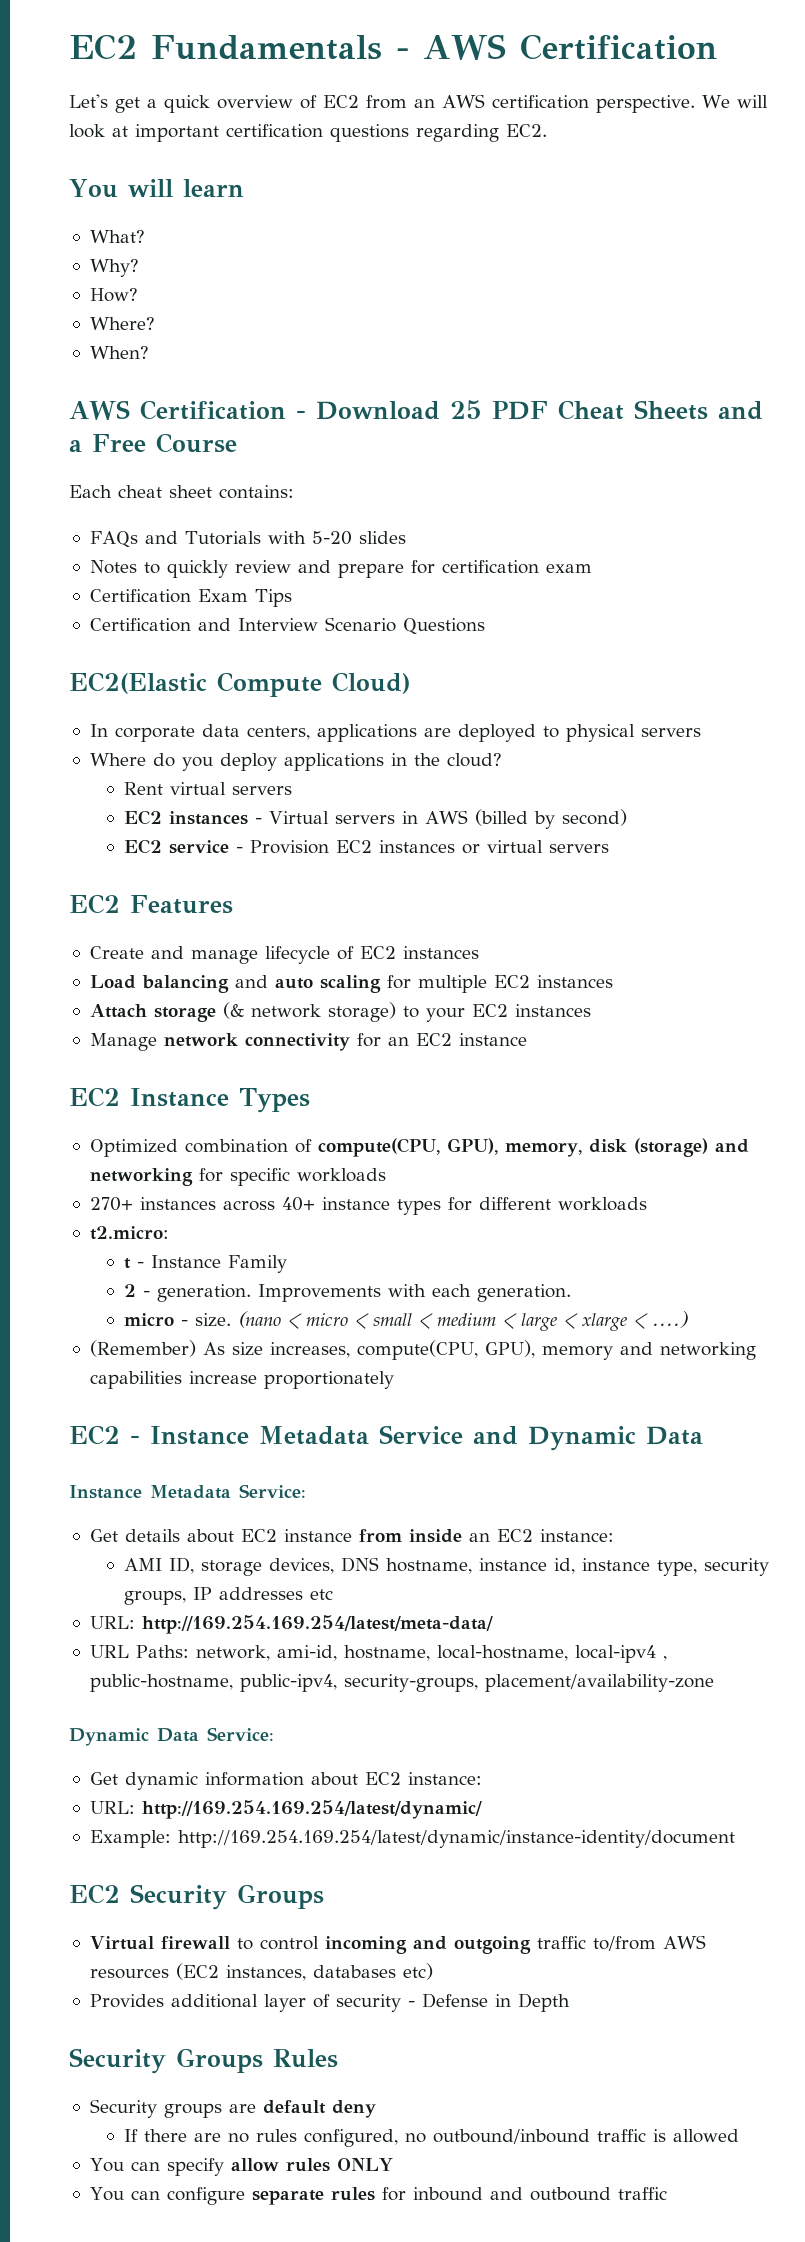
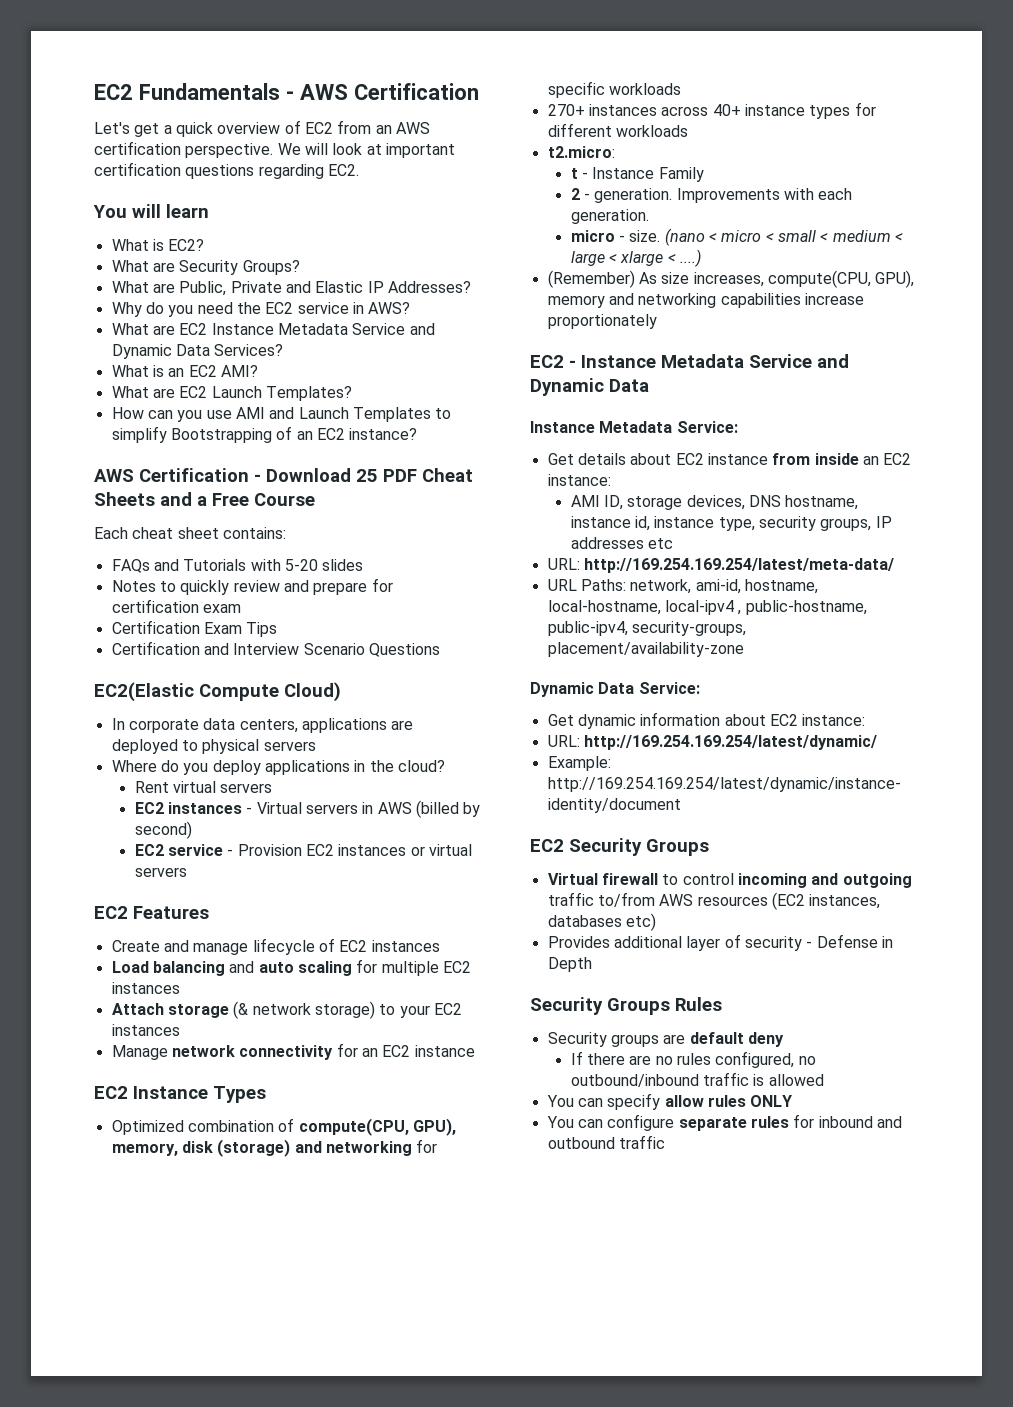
- What?
- Why?
- How?
- Where?
- When?
+ What is EC2?
+ What are Security Groups?
+ What are Public, Private and Elastic IP Addresses?
+ Why do you need the EC2 service in AWS?
+ What are EC2 Instance Metadata Service and Dynamic Data Services?
+ What is an EC2 AMI?
+ What are EC2 Launch Templates?
+ How can you use AMI and Launch Templates to simplify Bootstrapping of an EC2 instance?

